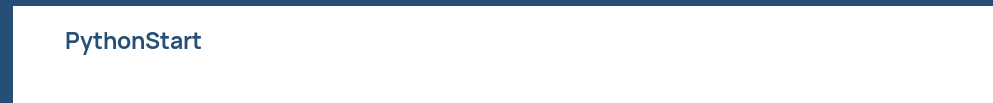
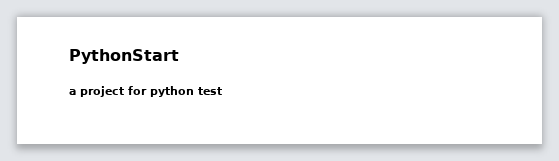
+ a project for python test

